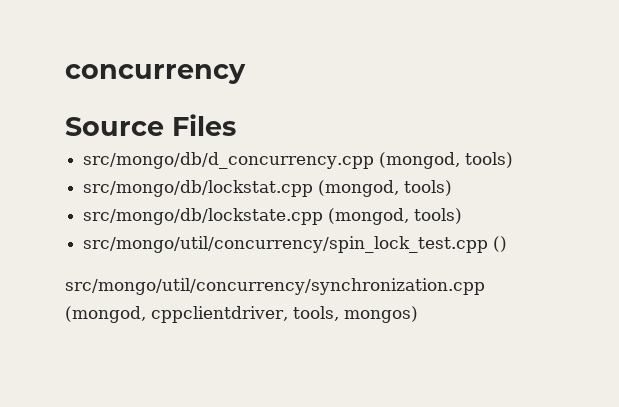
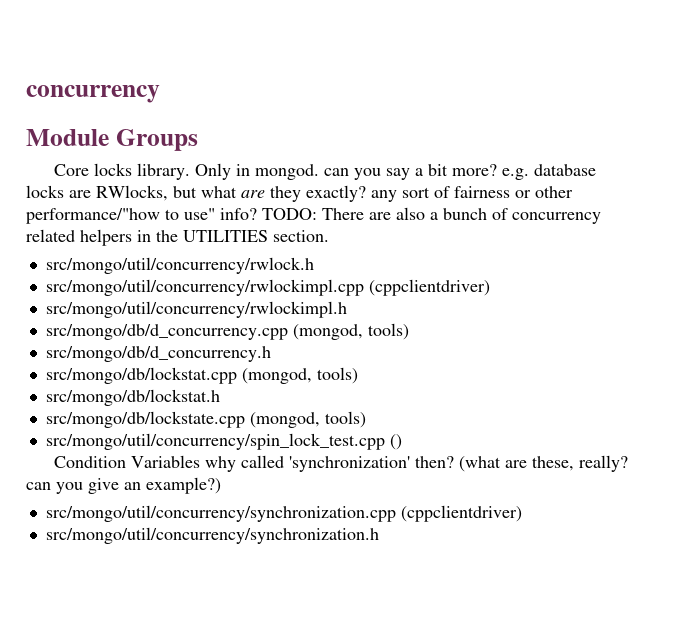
- Source Files
+ Module Groups
+ Core locks library. Only in mongod. can you say a bit more? e.g. database locks are RWlocks, but what are they exactly? any sort of fairness or other performance/"how to use" info? TODO: There are also a bunch of concurrency related helpers in the UTILITIES section.
+ src/mongo/util/concurrency/rwlock.h
+ src/mongo/util/concurrency/rwlockimpl.cpp (cppclientdriver)
+ src/mongo/util/concurrency/rwlockimpl.h
+ src/mongo/db/d_concurrency.h
+ src/mongo/db/lockstat.h
- src/mongo/util/concurrency/synchronization.cpp (mongod, cppclientdriver, tools, mongos)
+ Condition Variables why called 'synchronization' then? (what are these, really? can you give an example?)
+ src/mongo/util/concurrency/synchronization.cpp (cppclientdriver)
+ src/mongo/util/concurrency/synchronization.h

